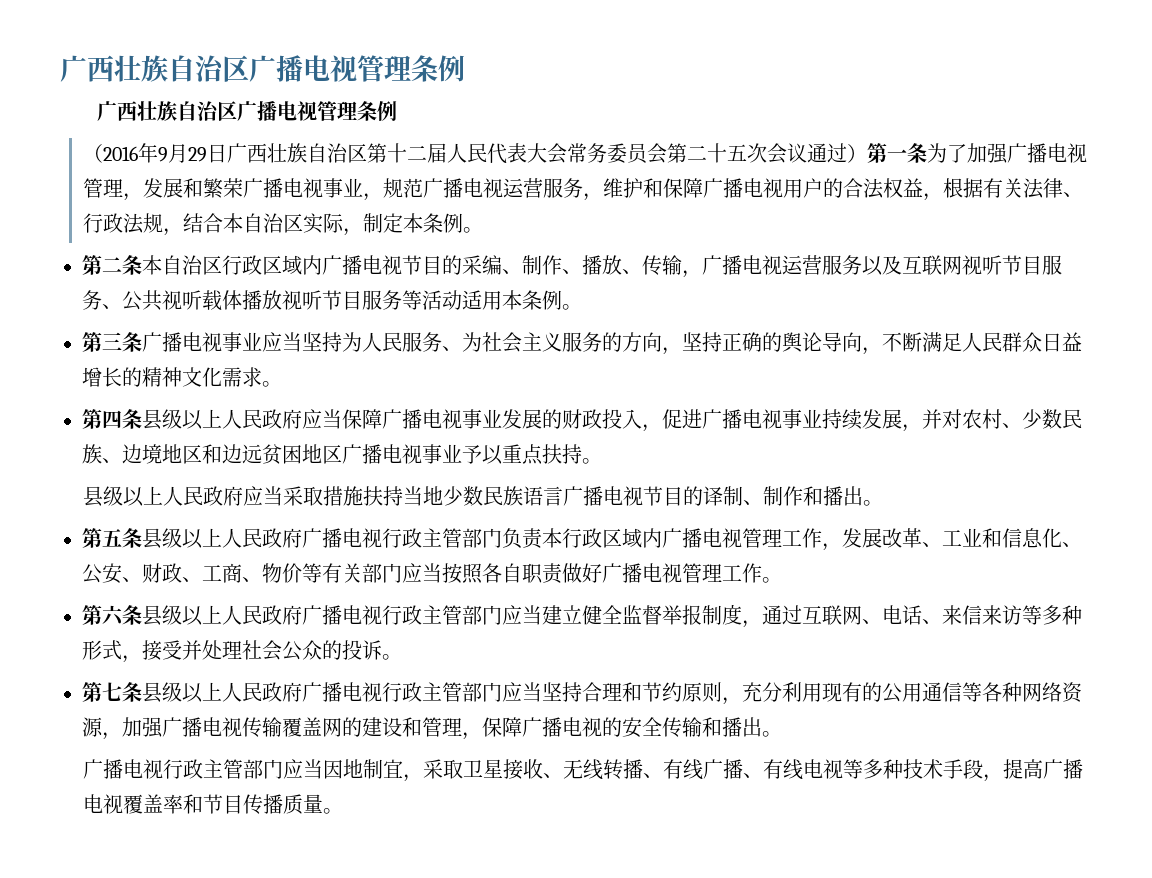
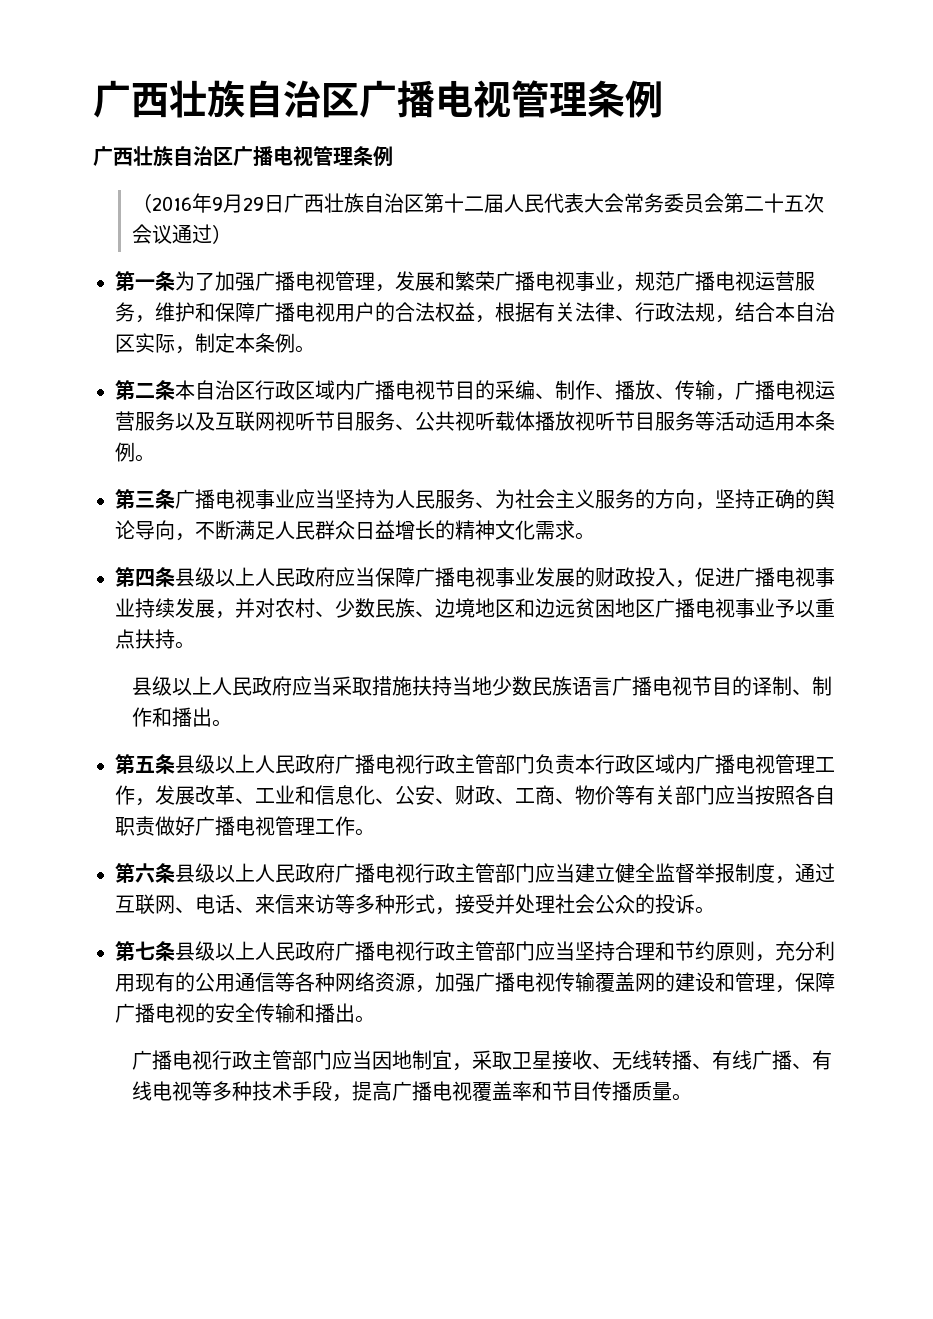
- （2016年9月29日广西壮族自治区第十二届人民代表大会常务委员会第二十五次会议通过）第一条为了加强广播电视管理，发展和繁荣广播电视事业，规范广播电视运营服务，维护和保障广播电视用户的合法权益，根据有关法律、行政法规，结合本自治区实际，制定本条例。
+ （2016年9月29日广西壮族自治区第十二届人民代表大会常务委员会第二十五次会议通过）
+ 第一条为了加强广播电视管理，发展和繁荣广播电视事业，规范广播电视运营服务，维护和保障广播电视用户的合法权益，根据有关法律、行政法规，结合本自治区实际，制定本条例。

